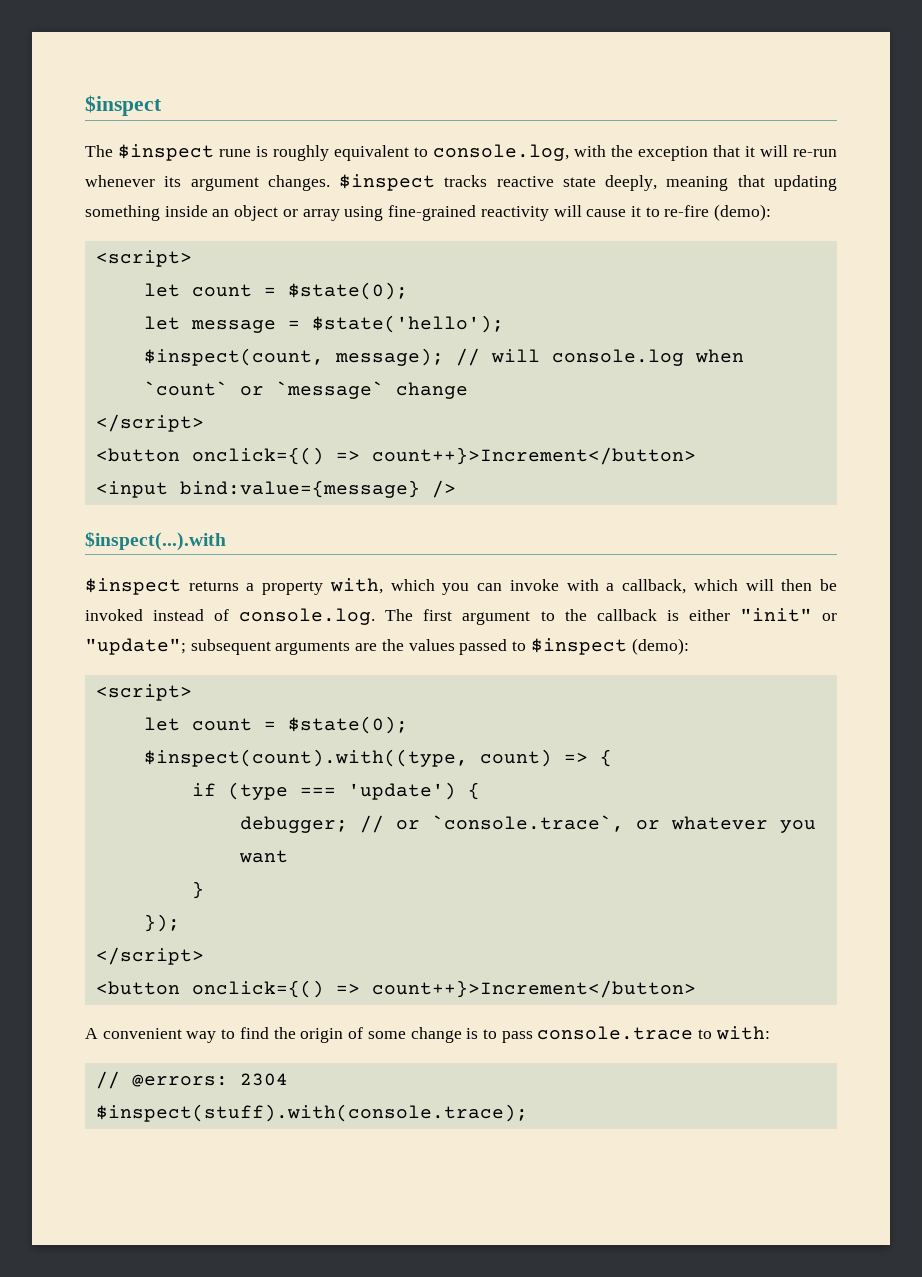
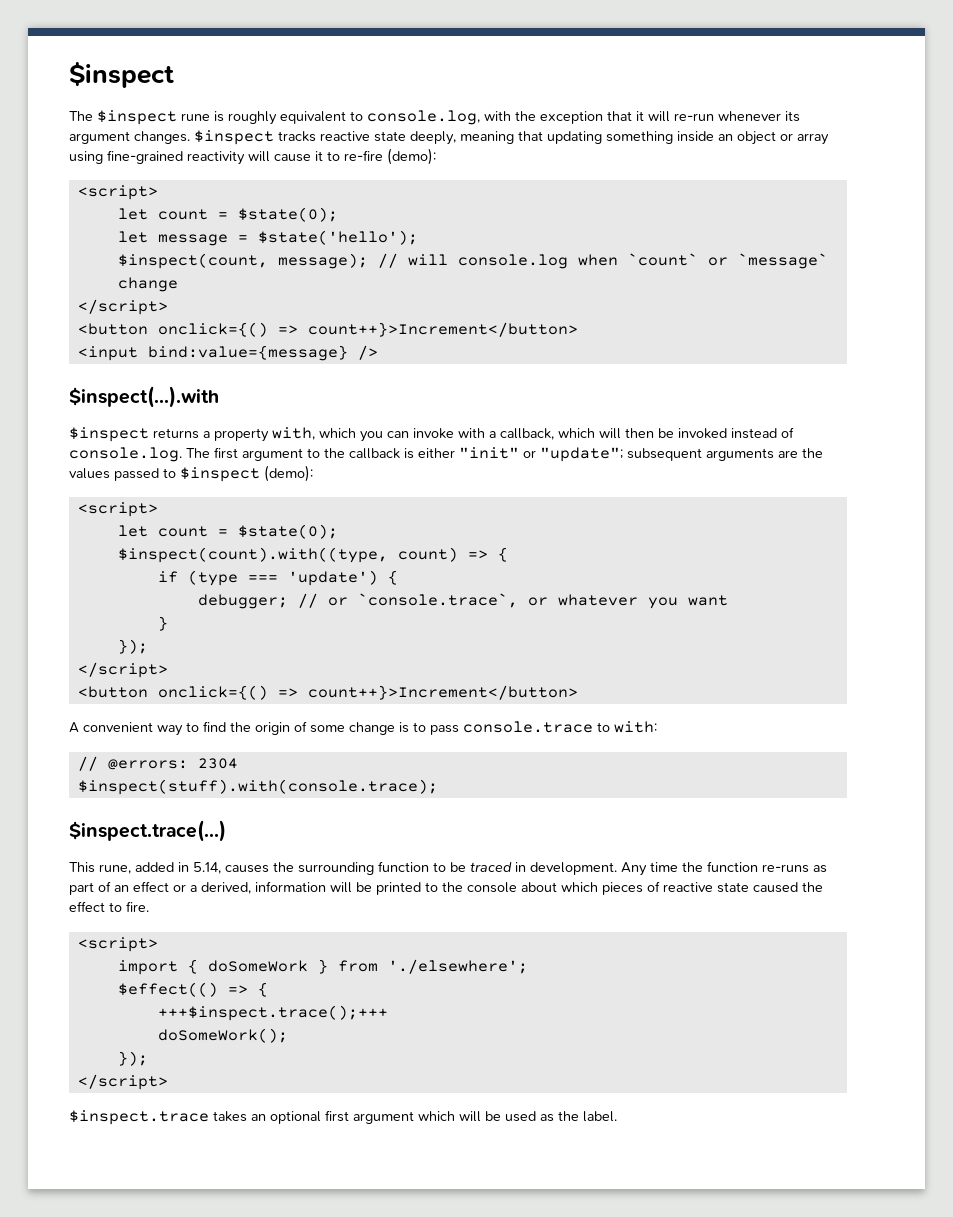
+ $inspect.trace(...)
+ This rune, added in 5.14, causes the surrounding function to be traced in development. Any time the function re-runs as part of an effect or a derived, information will be printed to the console about which pieces of reactive state caused the effect to fire.
+ <script>
+ import { doSomeWork } from './elsewhere';
+ $effect(() => {
+ +++$inspect.trace();+++
+ doSomeWork();
+ });
+ </script>
+ $inspect.trace takes an optional first argument which will be used as the label.

